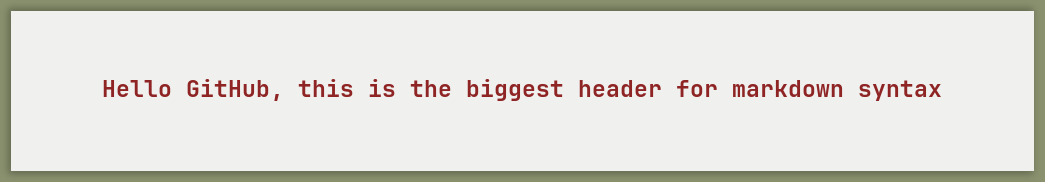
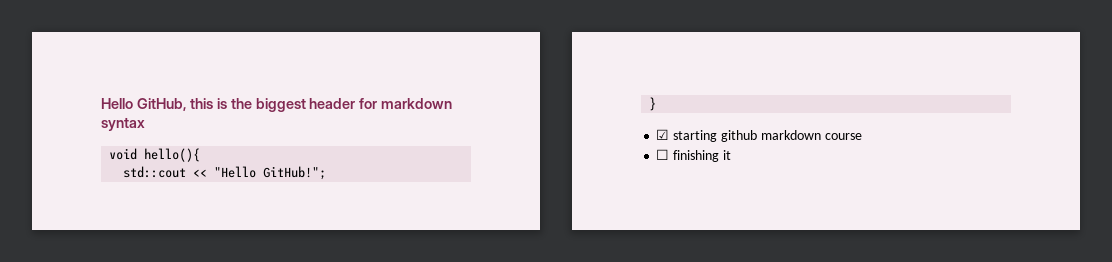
+ void hello(){
+ std::cout << "Hello GitHub!";
+ }
+ ☑ starting github markdown course
+ ☐ finishing it

